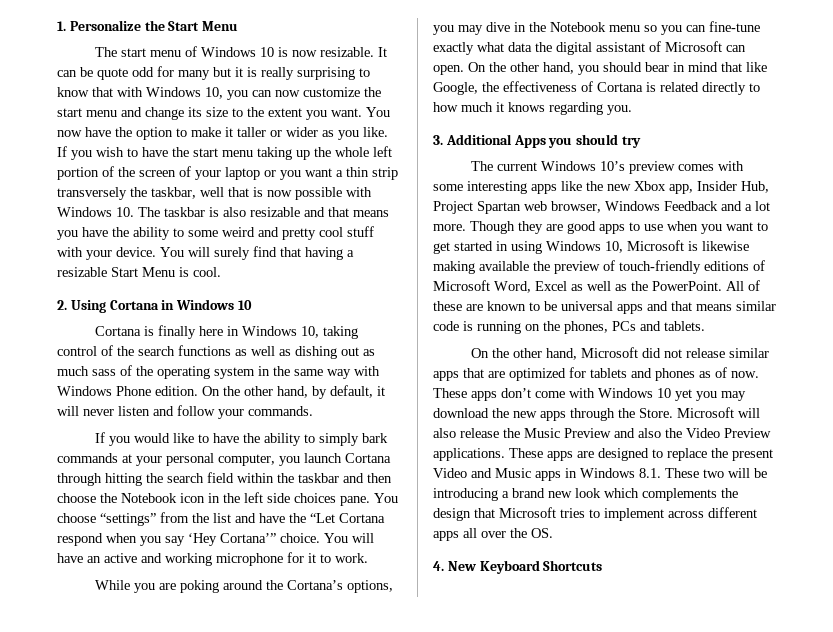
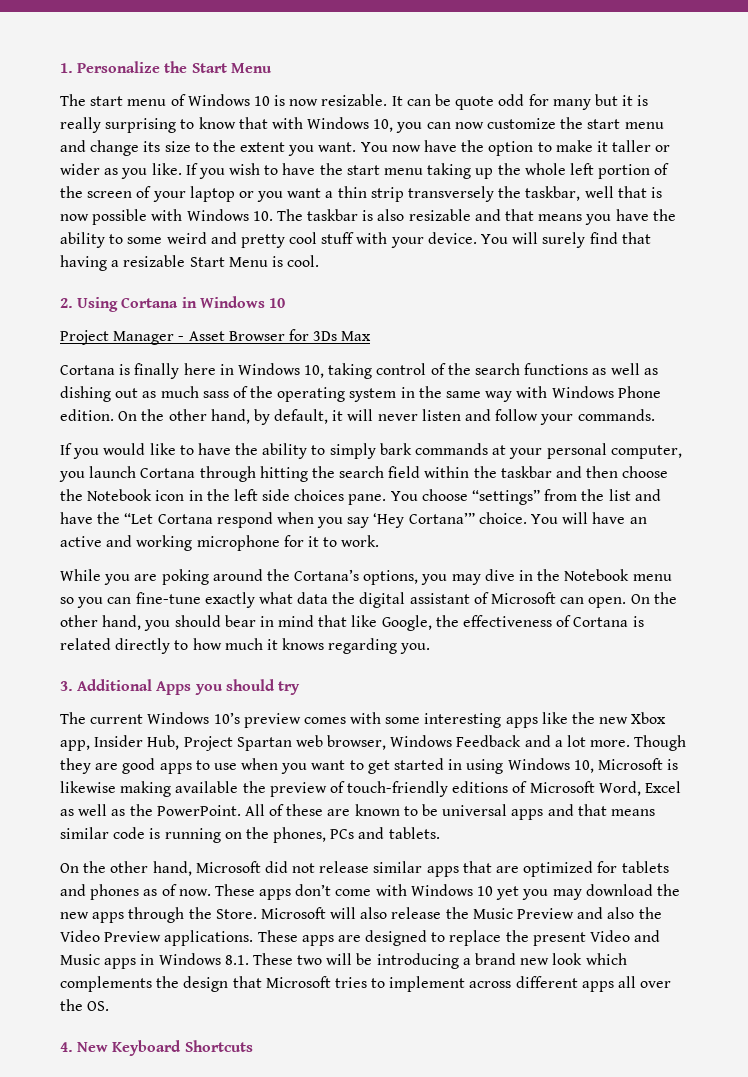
+ Project Manager - Asset Browser for 3Ds Max

